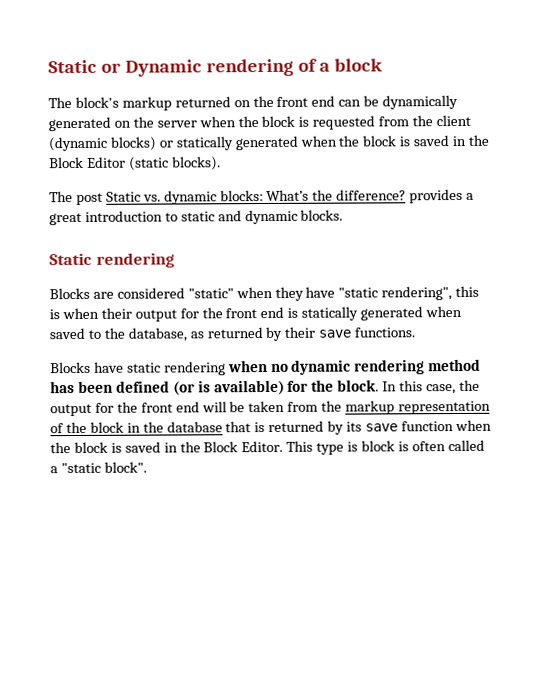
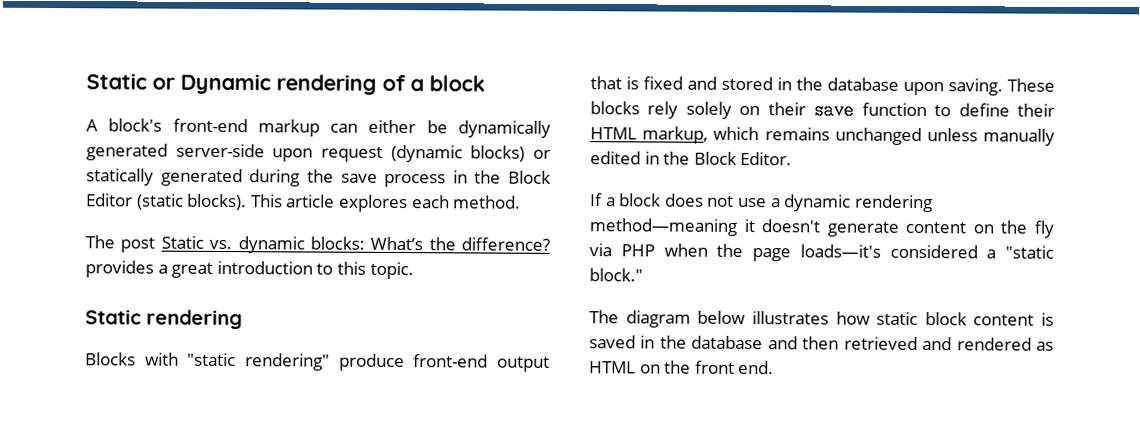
- The block's markup returned on the front end can be dynamically generated on the server when the block is requested from the client (dynamic blocks) or statically generated when the block is saved in the Block Editor (static blocks).
+ A block's front-end markup can either be dynamically generated server-side upon request (dynamic blocks) or statically generated during the save process in the Block Editor (static blocks). This article explores each method.
- The post Static vs. dynamic blocks: What’s the difference? provides a great introduction to static and dynamic blocks.
+ The post Static vs. dynamic blocks: What’s the difference? provides a great introduction to this topic.
- Blocks are considered "static" when they have "static rendering", this is when their output for the front end is statically generated when saved to the database, as returned by their save functions.
- Blocks have static rendering when no dynamic rendering method has been defined (or is available) for the block. In this case, the output for the front end will be taken from the markup representation of the block in the database that is returned by its save function when the block is saved in the Block Editor. This type is block is often called a "static block".
+ Blocks with "static rendering" produce front-end output that is fixed and stored in the database upon saving. These blocks rely solely on their save function to define their HTML markup, which remains unchanged unless manually edited in the Block Editor.
+ If a block does not use a dynamic rendering method—meaning it doesn't generate content on the fly via PHP when the page loads—it's considered a "static block."
+ The diagram below illustrates how static block content is saved in the database and then retrieved and rendered as HTML on the front end.

